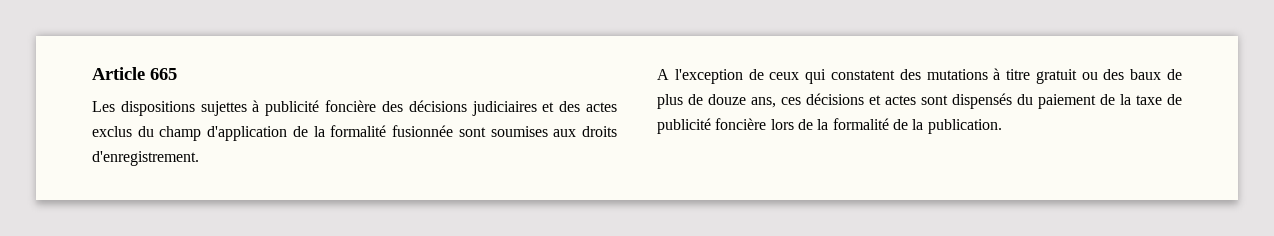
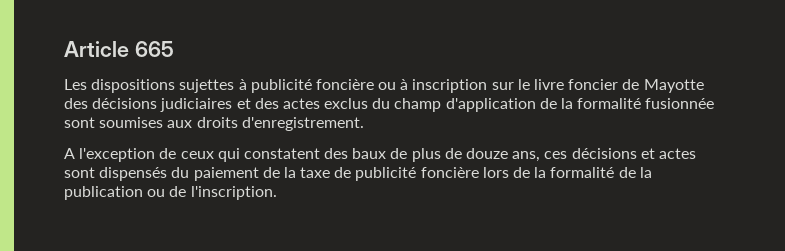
- Les dispositions sujettes à publicité foncière des décisions judiciaires et des actes exclus du champ d'application de la formalité fusionnée sont soumises aux droits d'enregistrement.
+ Les dispositions sujettes à publicité foncière ou à inscription sur le livre foncier de Mayotte des décisions judiciaires et des actes exclus du champ d'application de la formalité fusionnée sont soumises aux droits d'enregistrement.
- A l'exception de ceux qui constatent des mutations à titre gratuit ou des baux de plus de douze ans, ces décisions et actes sont dispensés du paiement de la taxe de publicité foncière lors de la formalité de la publication.
+ A l'exception de ceux qui constatent des baux de plus de douze ans, ces décisions et actes sont dispensés du paiement de la taxe de publicité foncière lors de la formalité de la publication ou de l'inscription.

